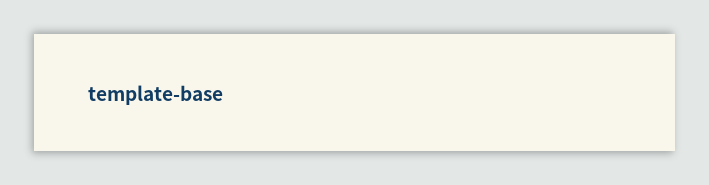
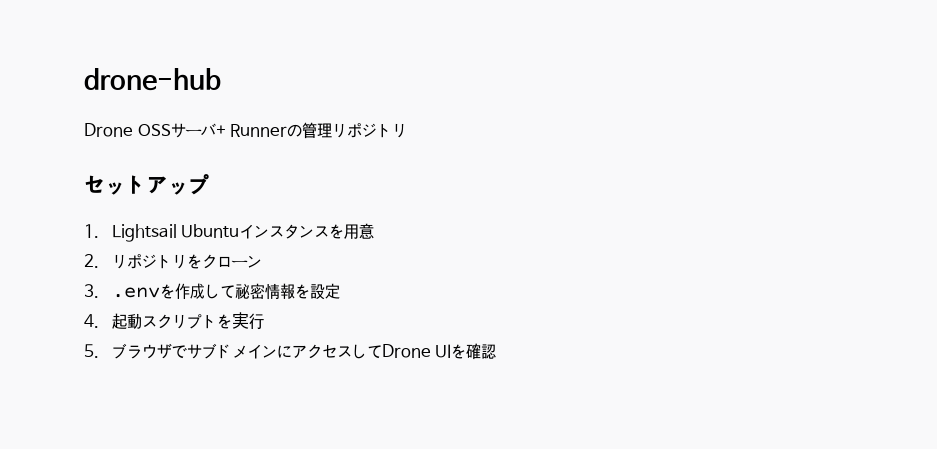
- template-base
+ drone-hub
+ Drone OSSサーバ+ Runnerの管理リポジトリ
+ セットアップ
+ 1. Lightsail Ubuntuインスタンスを用意
+ 2.リポジトリをクローン
+ 3. .envを作成して秘密情報を設定
+ 4.起動スクリプトを実行
+ 5.ブラウザでサブドメインにアクセスしてDrone UIを確認

